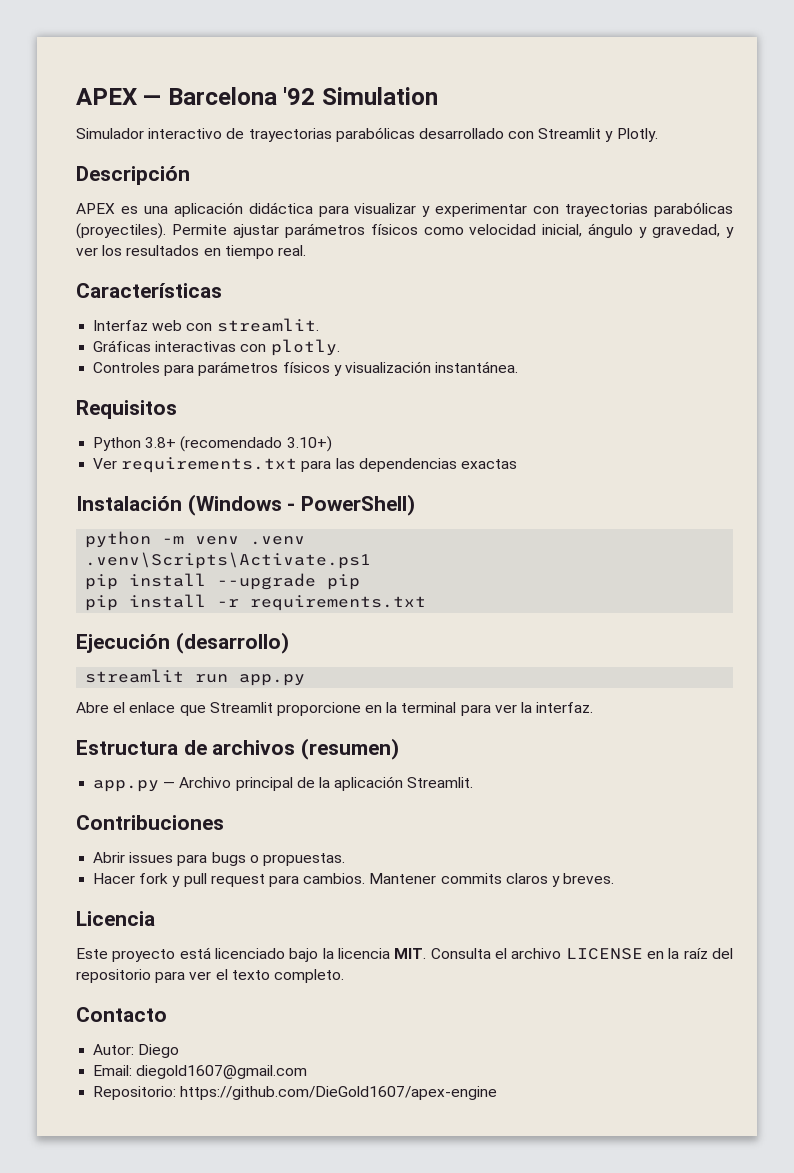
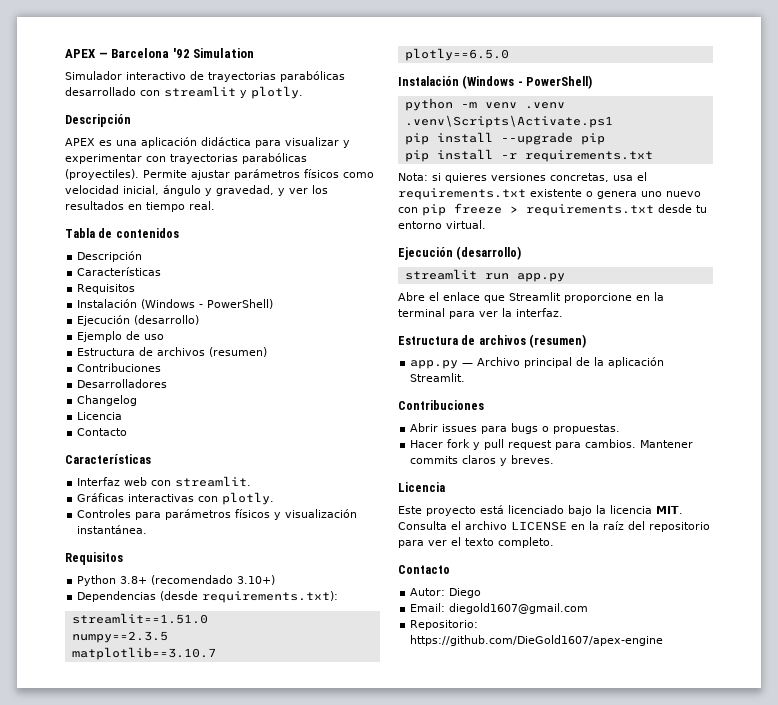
- Simulador interactivo de trayectorias parabólicas desarrollado con Streamlit y Plotly.
+ Simulador interactivo de trayectorias parabólicas desarrollado con streamlit y plotly.
+ Tabla de contenidos
+ Descripción
+ Características
+ Requisitos
+ Instalación (Windows - PowerShell)
+ Ejecución (desarrollo)
+ Ejemplo de uso
+ Estructura de archivos (resumen)
+ Contribuciones
+ Desarrolladores
+ Changelog
+ Licencia
+ Contacto
- Ver requirements.txt para las dependencias exactas
+ Dependencias (desde requirements.txt):
+ streamlit==1.51.0
+ numpy==2.3.5
+ matplotlib==3.10.7
+ plotly==6.5.0
+ Nota: si quieres versiones concretas, usa el requirements.txt existente o genera uno nuevo con pip freeze > requirements.txt desde tu entorno virtual.

